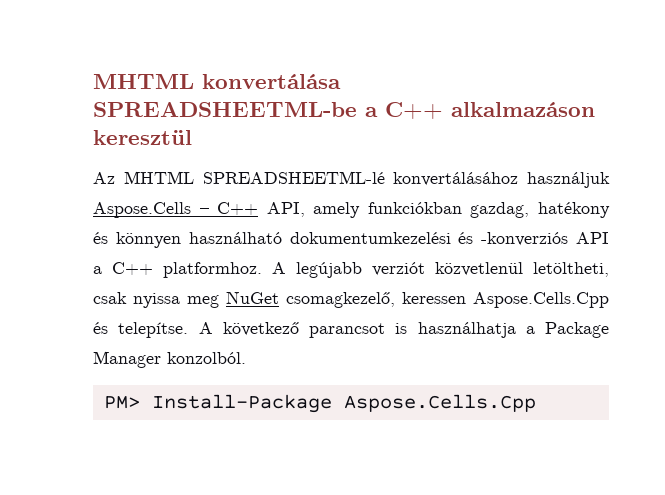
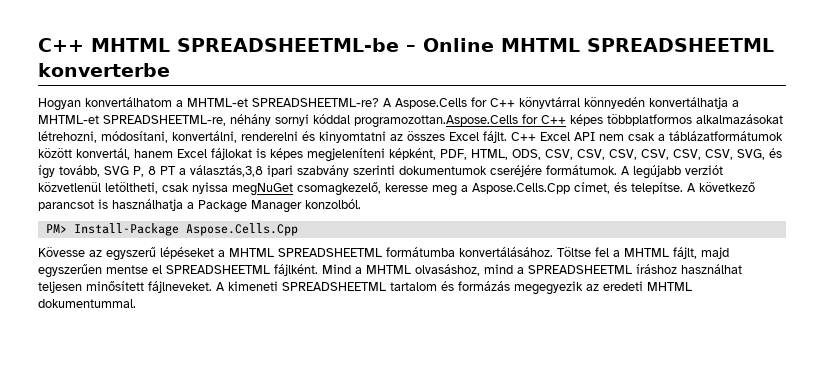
- MHTML konvertálása SPREADSHEETML-be a C++ alkalmazáson keresztül
- Az MHTML SPREADSHEETML-lé konvertálásához használjuk Aspose.Cells – C++ API, amely funkciókban gazdag, hatékony és könnyen használható dokumentumkezelési és -konverziós API a C++ platformhoz.
+ C++ MHTML SPREADSHEETML-be – Online MHTML SPREADSHEETML konverterbe
+ Hogyan konvertálhatom a MHTML-et SPREADSHEETML-re? A Aspose.Cells for C++ könyvtárral könnyedén konvertálhatja a MHTML-et SPREADSHEETML-re, néhány sornyi kóddal programozottan.Aspose.Cells for C++ képes többplatformos alkalmazásokat létrehozni, módosítani, konvertálni, renderelni és kinyomtatni az összes Excel fájlt. C++ Excel API nem csak a táblázatformátumok között konvertál, hanem Excel fájlokat is képes megjeleníteni képként, PDF, HTML, ODS, CSV, CSV, CSV, CSV, CSV, CSV, SVG, és így tovább, SVG P, 8 PT a választás,3,8 ipari szabvány szerinti dokumentumok cseréjére formátumok.
- A legújabb verziót közvetlenül letöltheti, csak nyissa meg NuGet csomagkezelő, keressen Aspose.Cells.Cpp és telepítse.
+ A legújabb verziót közvetlenül letöltheti, csak nyissa megNuGet csomagkezelő, keresse meg a Aspose.Cells.Cpp címet, és telepítse.
+ Kövesse az egyszerű lépéseket a MHTML SPREADSHEETML formátumba konvertálásához. Töltse fel a MHTML fájlt, majd egyszerűen mentse el SPREADSHEETML fájlként. Mind a MHTML olvasáshoz, mind a SPREADSHEETML íráshoz használhat teljesen minősített fájlneveket. A kimeneti SPREADSHEETML tartalom és formázás megegyezik az eredeti MHTML dokumentummal.

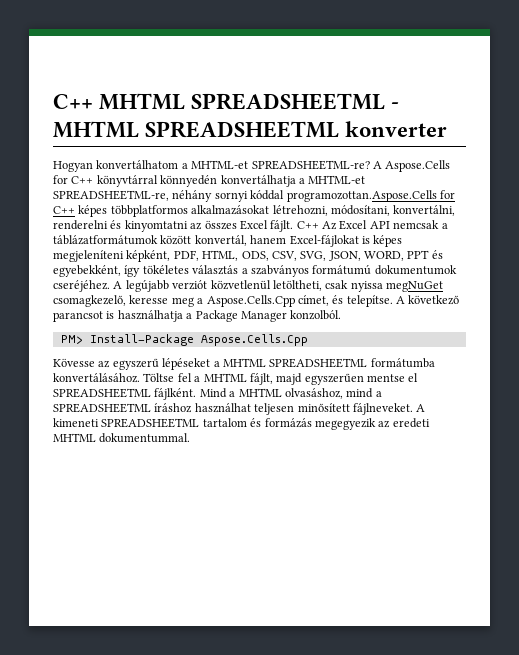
- C++ MHTML SPREADSHEETML-be – Online MHTML SPREADSHEETML konverterbe
+ C++ MHTML SPREADSHEETML - MHTML SPREADSHEETML konverter
- C++ Excel API nem csak a táblázatformátumok között konvertál, hanem Excel fájlokat is képes megjeleníteni képként, PDF, HTML, ODS, CSV, CSV, CSV, CSV, CSV, CSV, SVG, és így tovább, SVG P, 8 PT a választás,3,8 ipari szabvány szerinti dokumentumok cseréjére formátumok.
+ C++ Az Excel API nemcsak a táblázatformátumok között konvertál, hanem Excel-fájlokat is képes megjeleníteni képként, PDF, HTML, ODS, CSV, SVG, JSON, WORD, PPT és egyebekként, így tökéletes választás a szabványos formátumú dokumentumok cseréjéhez.

